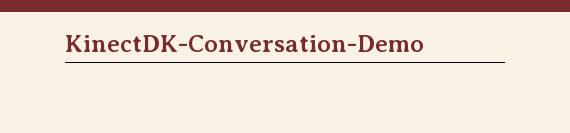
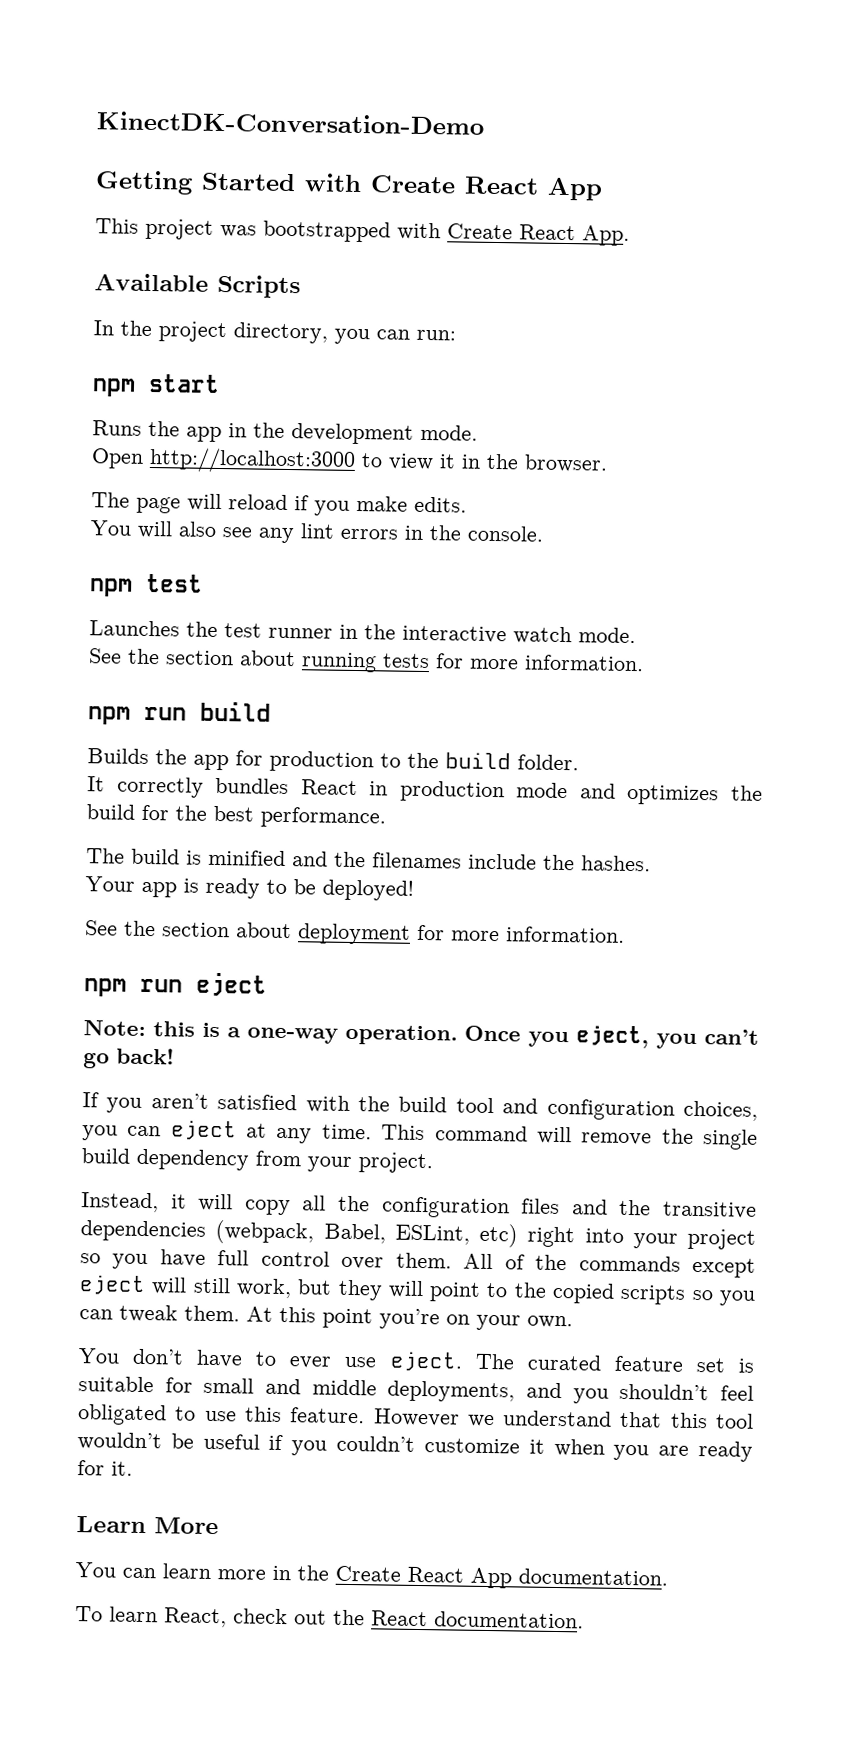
+ Getting Started with Create React App
+ This project was bootstrapped with Create React App.
+ Available Scripts
+ In the project directory, you can run:
+ npm start
+ Runs the app in the development mode.
+ Open http://localhost:3000 to view it in the browser.
+ The page will reload if you make edits.
+ You will also see any lint errors in the console.
+ npm test
+ Launches the test runner in the interactive watch mode.
+ See the section about running tests for more information.
+ npm run build
+ Builds the app for production to the build folder.
+ It correctly bundles React in production mode and optimizes the build for the best performance.
+ The build is minified and the filenames include the hashes.
+ Your app is ready to be deployed!
+ See the section about deployment for more information.
+ npm run eject
+ Note: this is a one-way operation. Once you eject, you can’t go back!
+ If you aren’t satisfied with the build tool and configuration choices, you can eject at any time. This command will remove the single build dependency from your project.
+ Instead, it will copy all the configuration files and the transitive dependencies (webpack, Babel, ESLint, etc) right into your project so you have full control over them. All of the commands except eject will still work, but they will point to the copied scripts so you can tweak them. At this point you’re on your own.
+ You don’t have to ever use eject. The curated feature set is suitable for small and middle deployments, and you shouldn’t feel obligated to use this feature. However we understand that this tool wouldn’t be useful if you couldn’t customize it when you are ready for it.
+ Learn More
+ You can learn more in the Create React App documentation.
+ To learn React, check out the React documentation.

